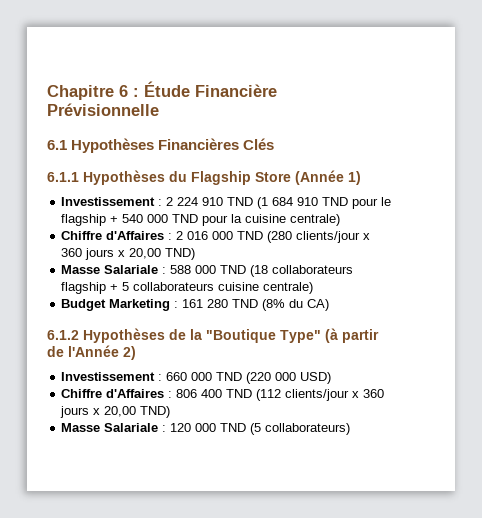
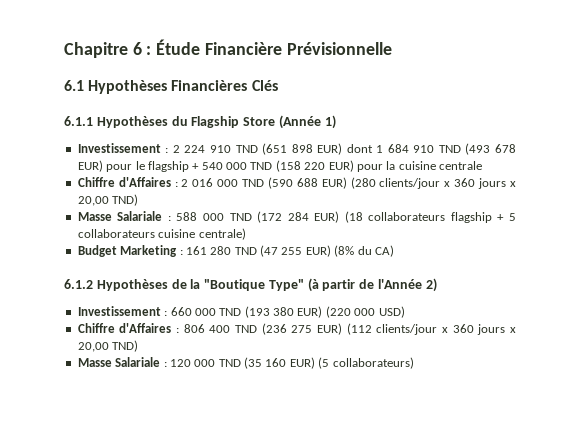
- Investissement : 2 224 910 TND (1 684 910 TND pour le flagship + 540 000 TND pour la cuisine centrale)
+ Investissement : 2 224 910 TND (651 898 EUR) dont 1 684 910 TND (493 678 EUR) pour le flagship + 540 000 TND (158 220 EUR) pour la cuisine centrale
- Chiffre d'Affaires : 2 016 000 TND (280 clients/jour x 360 jours x 20,00 TND)
+ Chiffre d'Affaires : 2 016 000 TND (590 688 EUR) (280 clients/jour x 360 jours x 20,00 TND)
- Masse Salariale : 588 000 TND (18 collaborateurs flagship + 5 collaborateurs cuisine centrale)
+ Masse Salariale : 588 000 TND (172 284 EUR) (18 collaborateurs flagship + 5 collaborateurs cuisine centrale)
- Budget Marketing : 161 280 TND (8% du CA)
+ Budget Marketing : 161 280 TND (47 255 EUR) (8% du CA)
- Investissement : 660 000 TND (220 000 USD)
+ Investissement : 660 000 TND (193 380 EUR) (220 000 USD)
- Chiffre d'Affaires : 806 400 TND (112 clients/jour x 360 jours x 20,00 TND)
+ Chiffre d'Affaires : 806 400 TND (236 275 EUR) (112 clients/jour x 360 jours x 20,00 TND)
- Masse Salariale : 120 000 TND (5 collaborateurs)
+ Masse Salariale : 120 000 TND (35 160 EUR) (5 collaborateurs)

